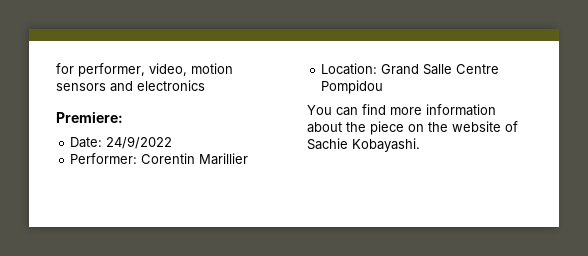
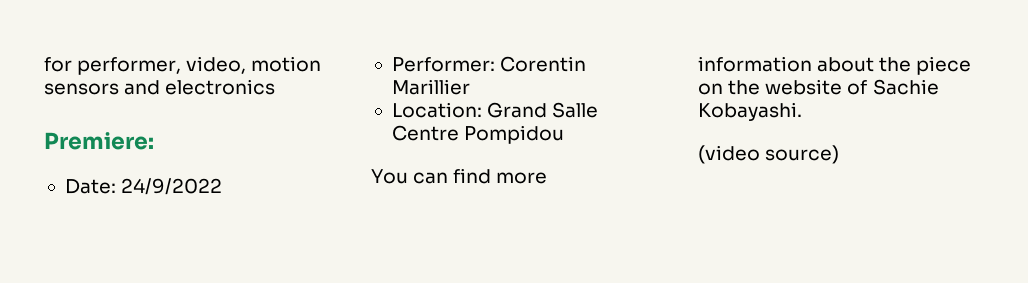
+ (video source)

